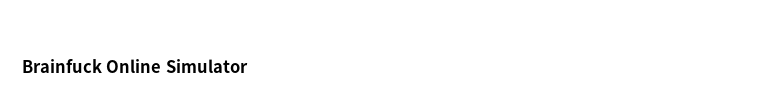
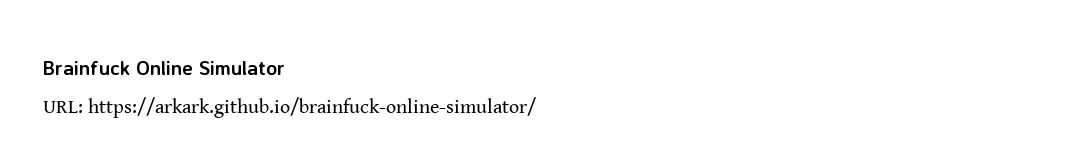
+ URL: https://arkark.github.io/brainfuck-online-simulator/

